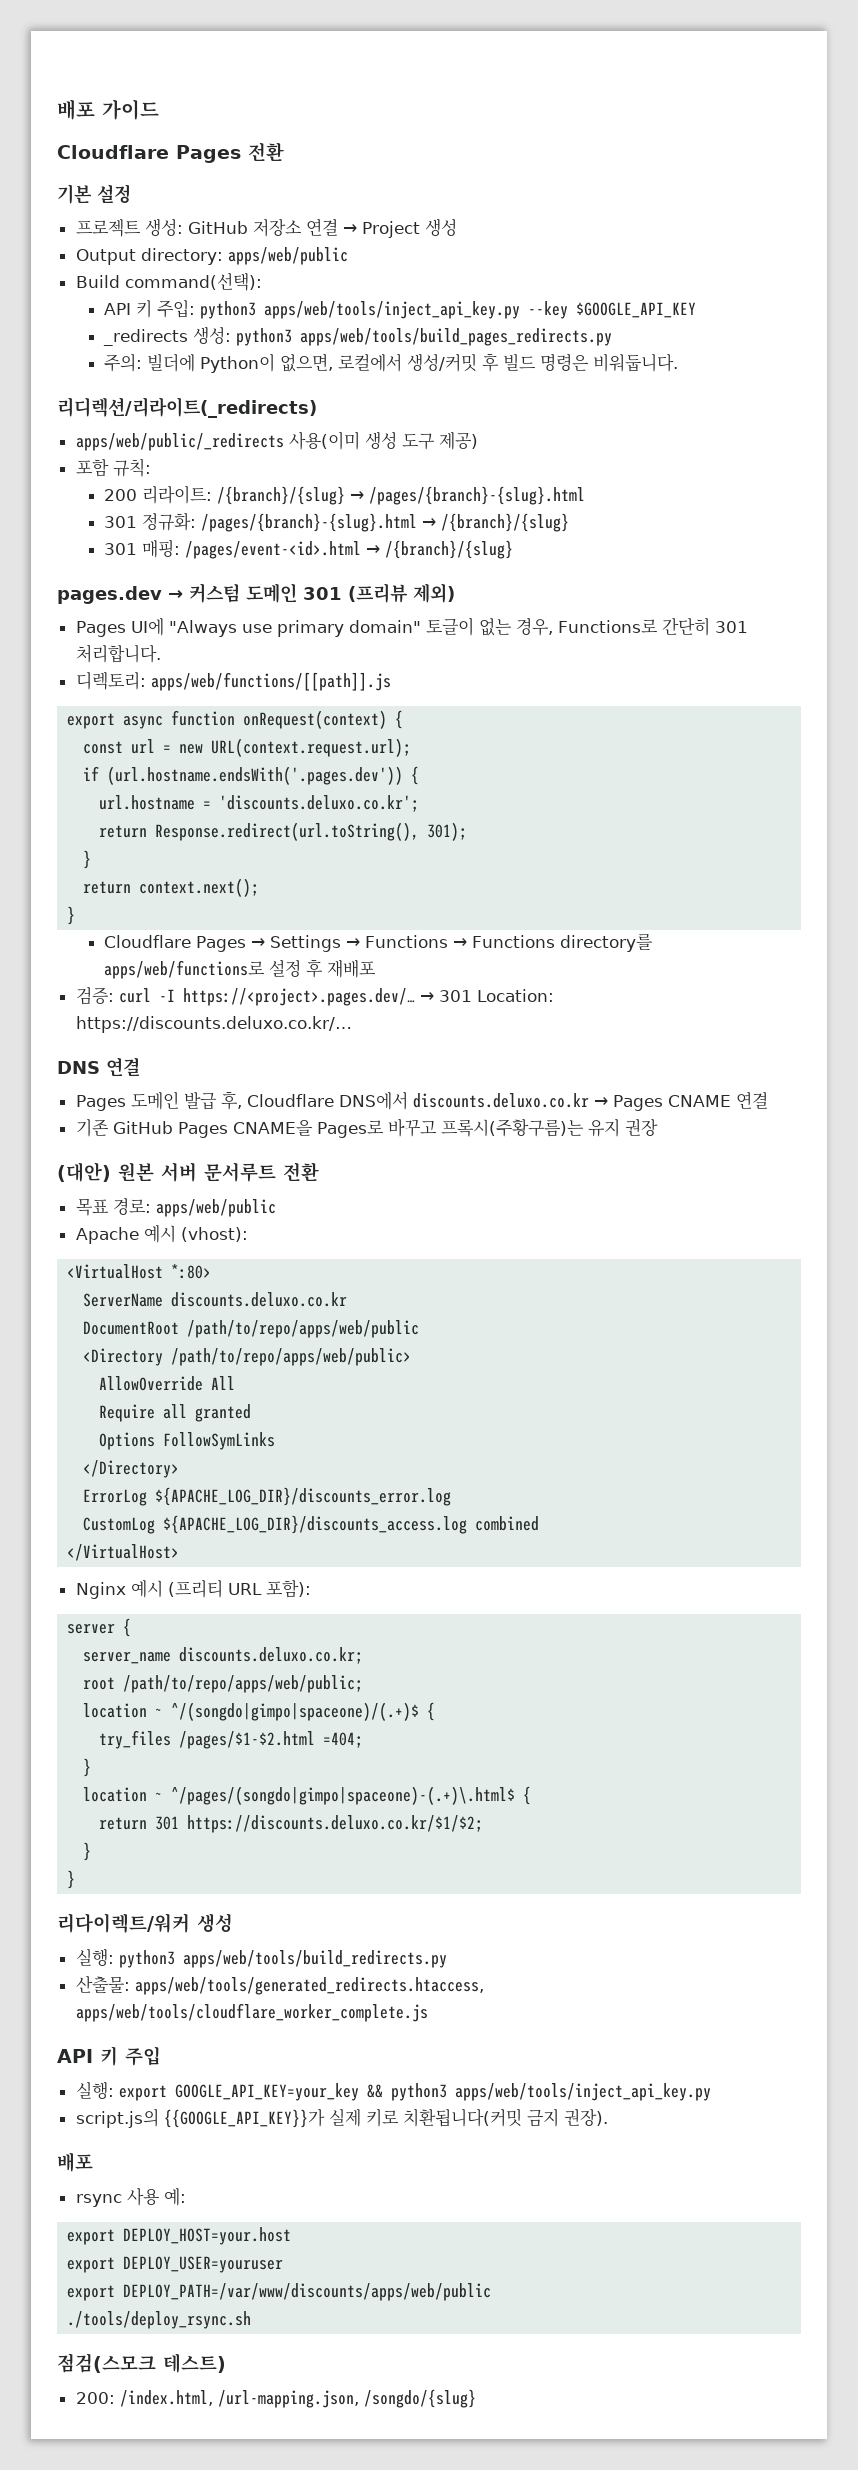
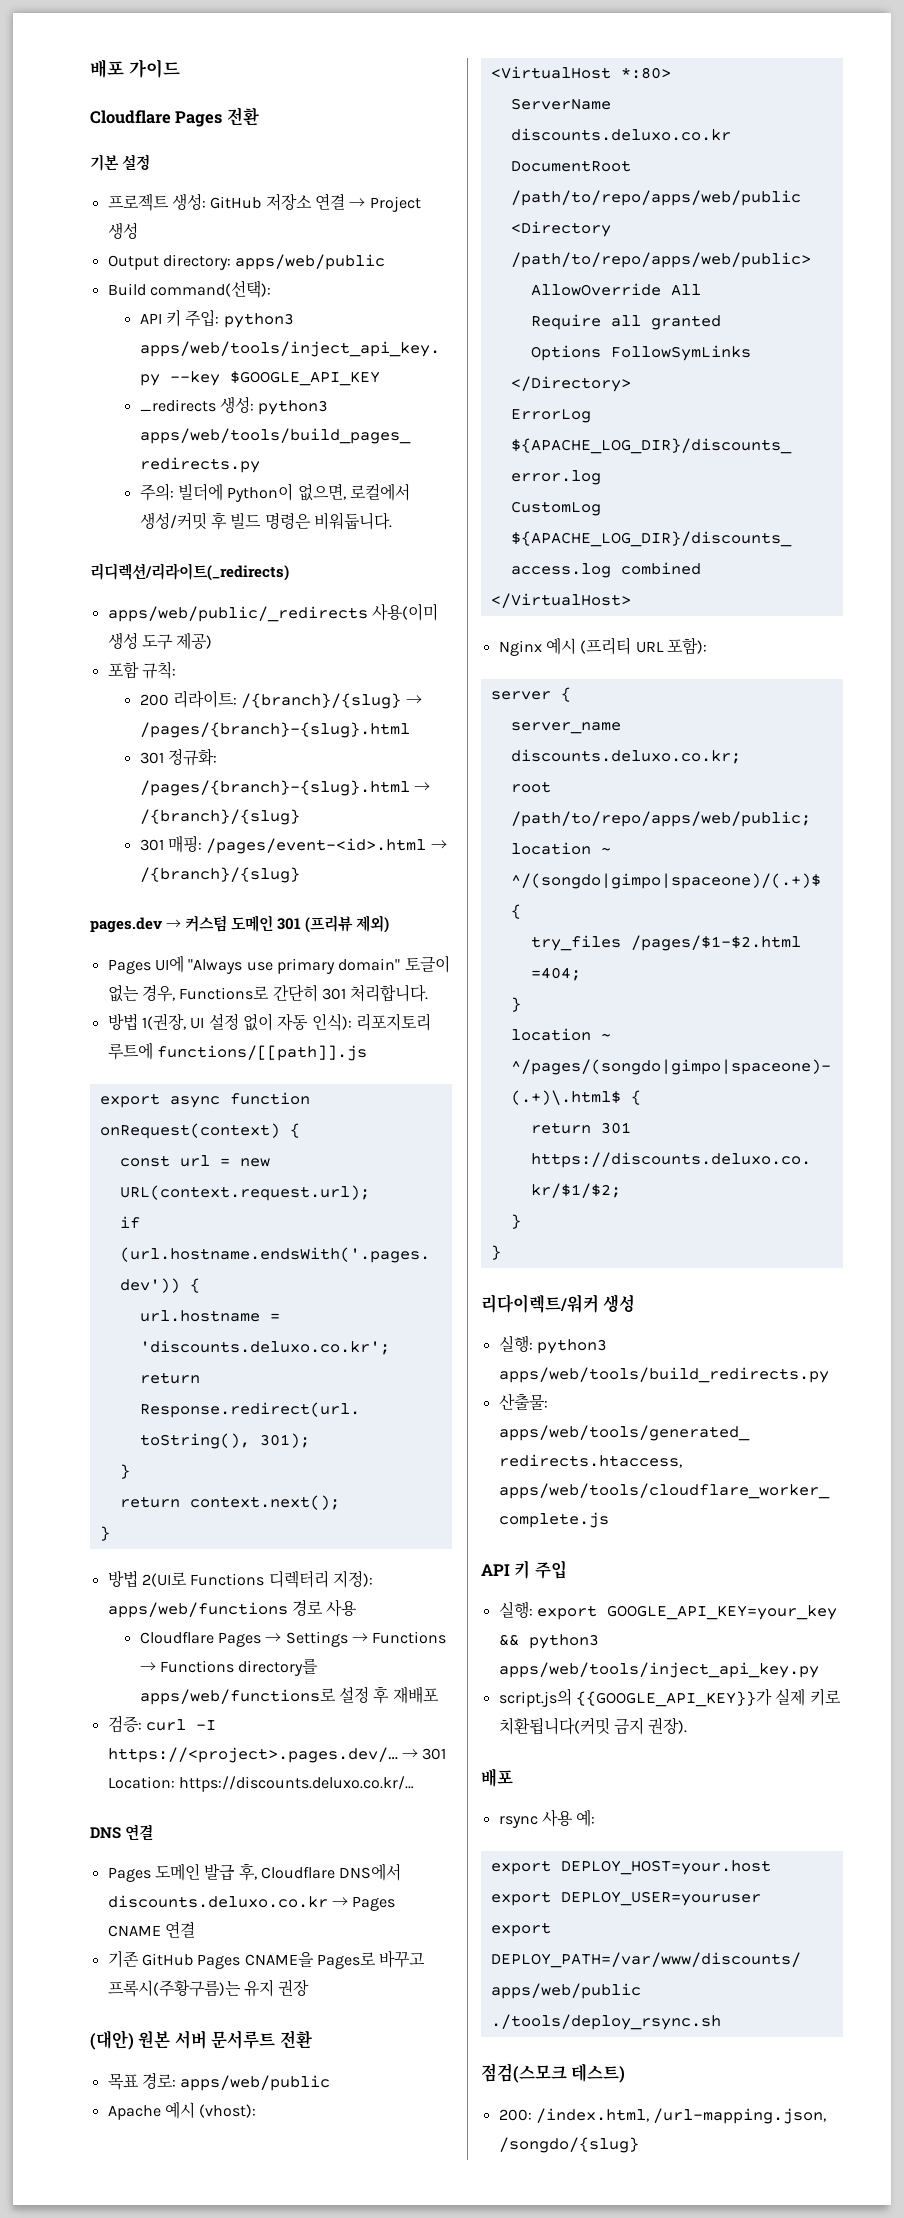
- 디렉토리: apps/web/functions/[[path]].js
+ 방법 1(권장, UI 설정 없이 자동 인식): 리포지토리 루트에 functions/[[path]].js
+ 방법 2(UI로 Functions 디렉터리 지정): apps/web/functions 경로 사용

